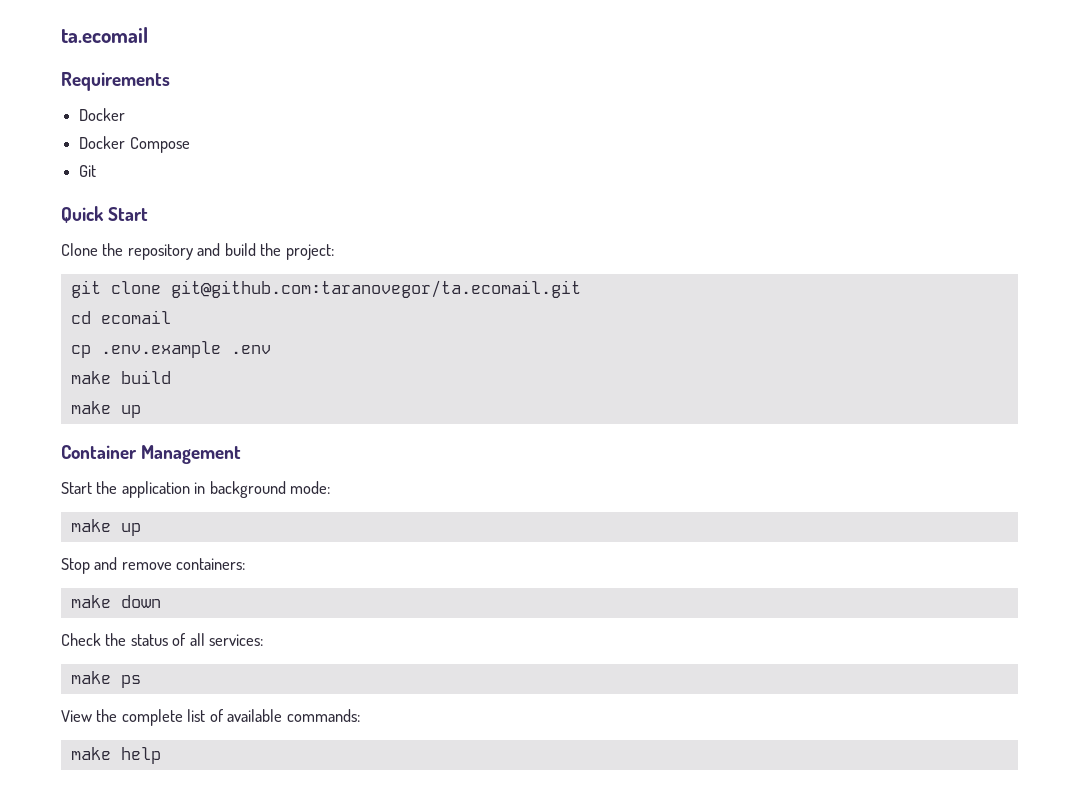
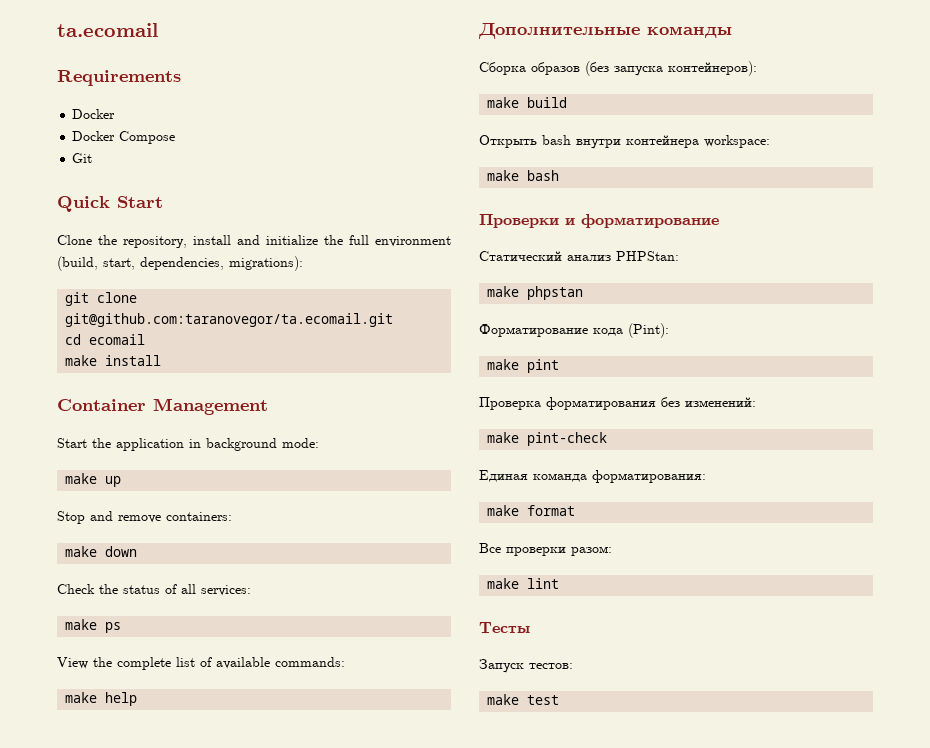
- Clone the repository and build the project:
+ Clone the repository, install and initialize the full environment (build, start, dependencies, migrations):
- cp .env.example .env
- make build
- make up
+ make install
+ Дополнительные команды
+ Сборка образов (без запуска контейнеров):
+ make build
+ Открыть bash внутри контейнера workspace:
+ make bash
+ Проверки и форматирование
+ Статический анализ PHPStan:
+ make phpstan
+ Форматирование кода (Pint):
+ make pint
+ Проверка форматирования без изменений:
+ make pint-check
+ Единая команда форматирования:
+ make format
+ Все проверки разом:
+ make lint
+ Тесты
+ Запуск тестов:
+ make test

